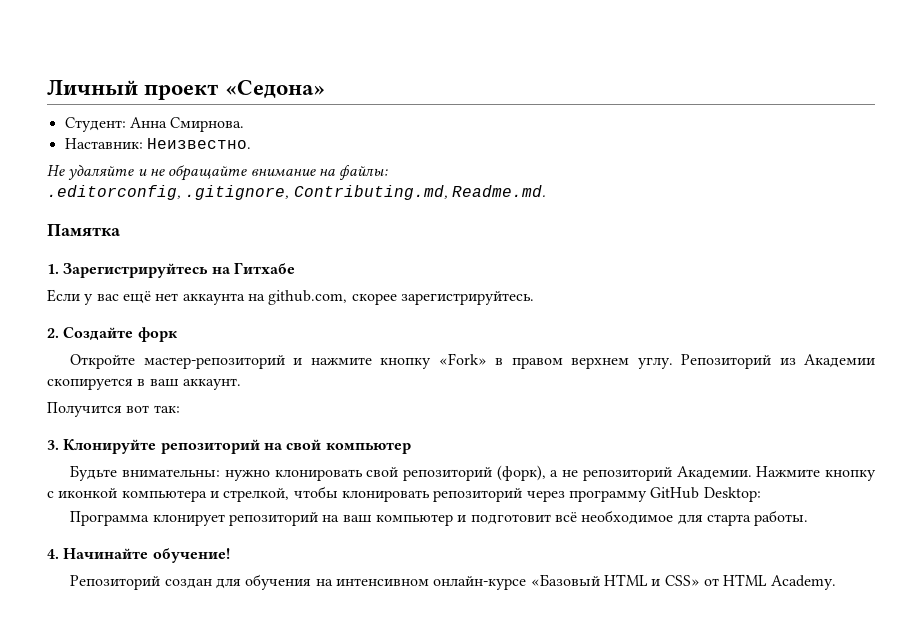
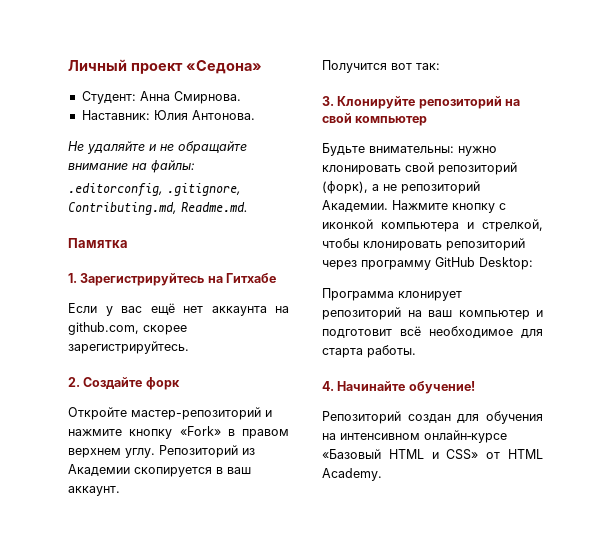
- Наставник: Неизвестно.
+ Наставник: Юлия Антонова.

